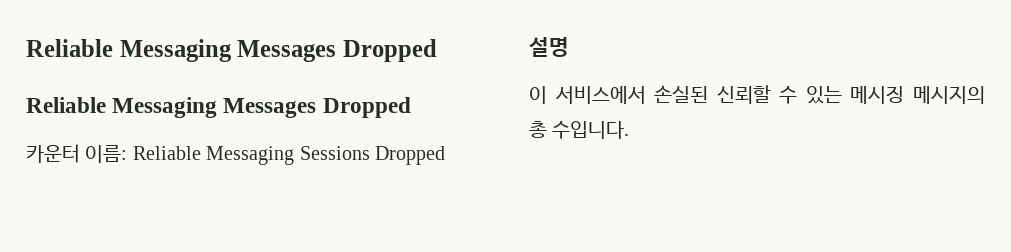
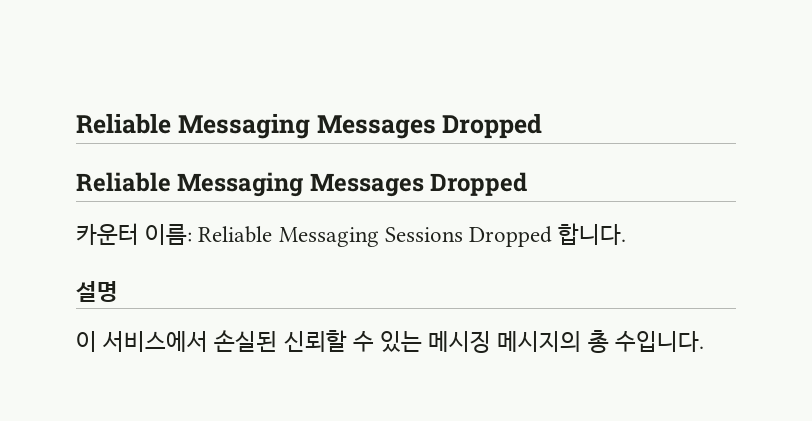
- 카운터 이름: Reliable Messaging Sessions Dropped
+ 카운터 이름: Reliable Messaging Sessions Dropped 합니다.

